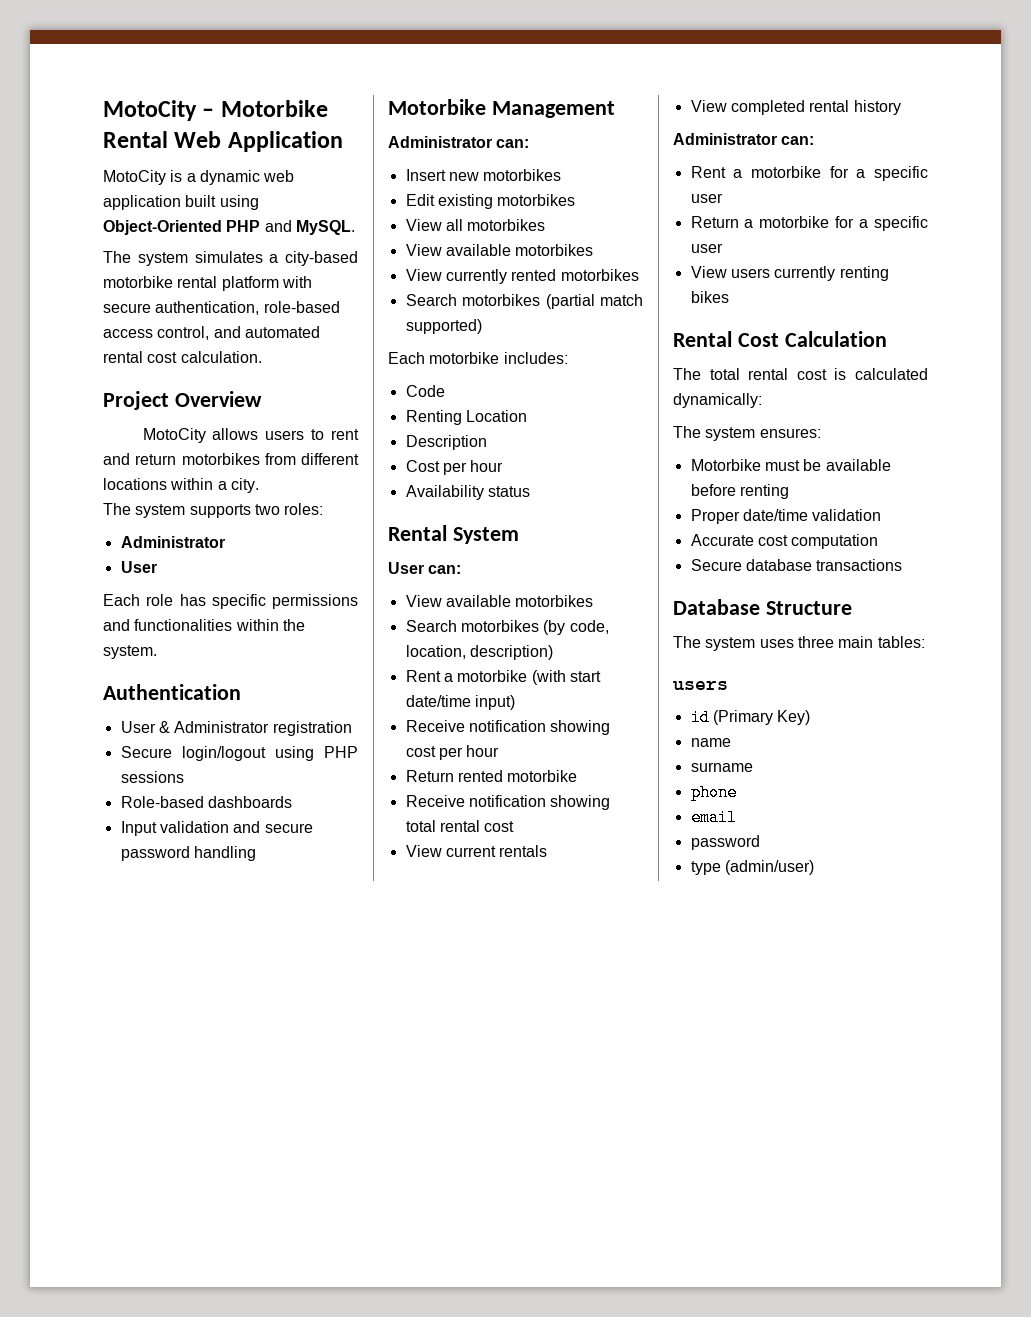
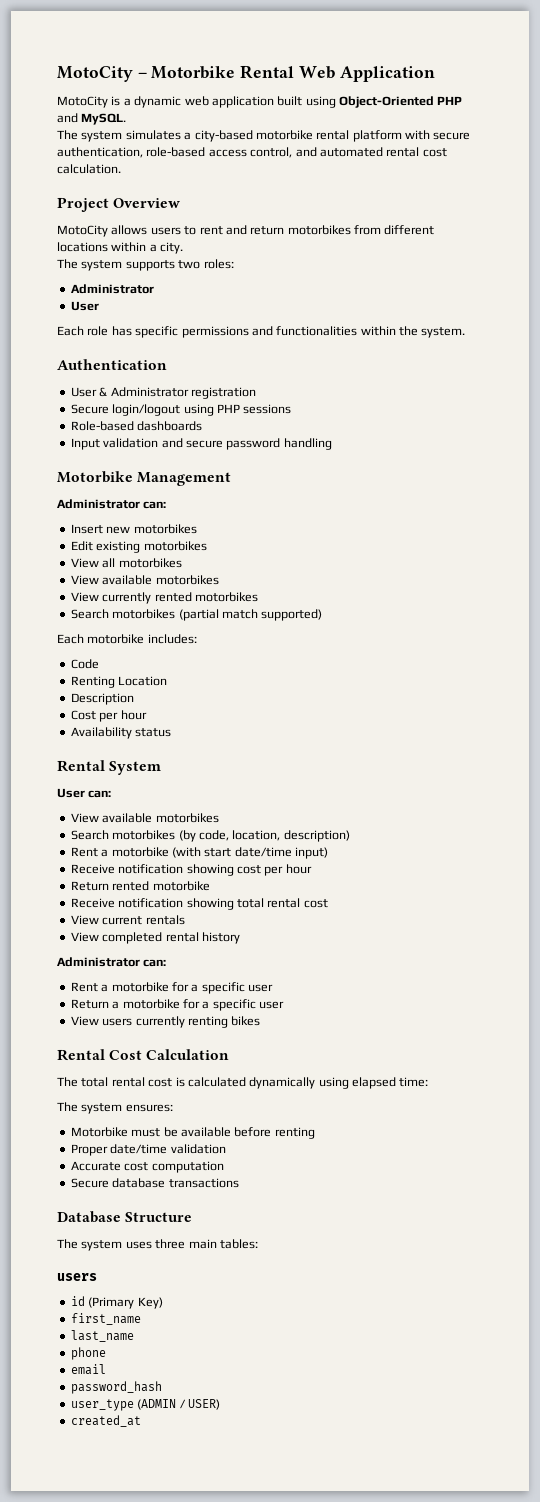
- The total rental cost is calculated dynamically:
+ The total rental cost is calculated dynamically using elapsed time:
- name
- surname
+ first_name
+ last_name
  email
- password
- type (admin/user)
+ password_hash
+ user_type (ADMIN / USER)
+ created_at

